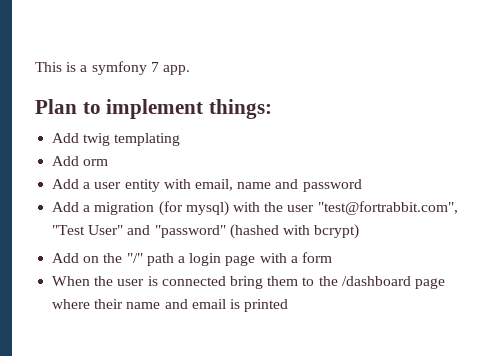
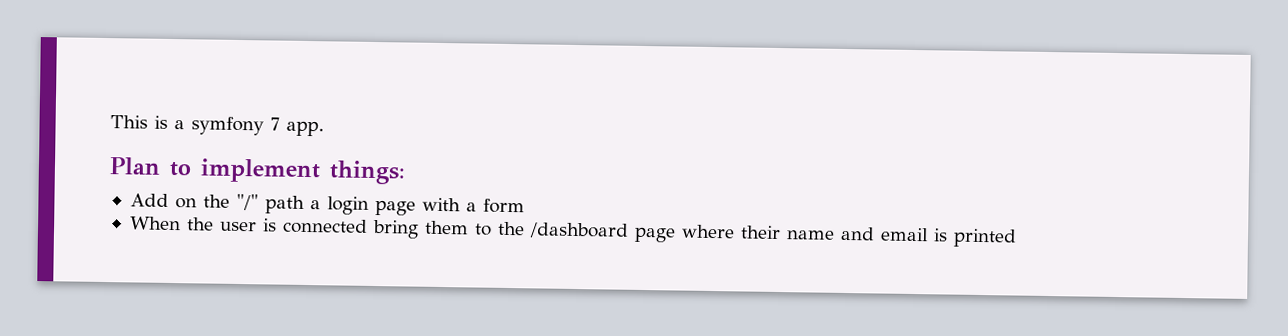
- Add twig templating
- Add orm
- Add a user entity with email, name and password
- Add a migration (for mysql) with the user "test@fortrabbit.com", "Test User" and "password" (hashed with bcrypt)

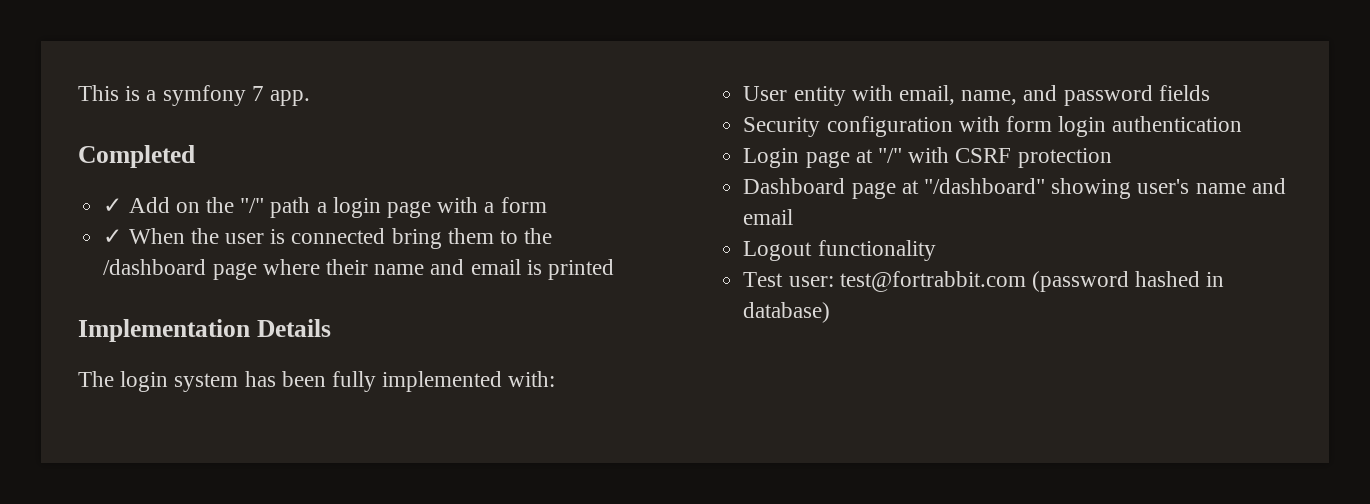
- Plan to implement things:
- Add on the "/" path a login page with a form
+ Completed
+ ✓ Add on the "/" path a login page with a form
- When the user is connected bring them to the /dashboard page where their name and email is printed
+ ✓ When the user is connected bring them to the /dashboard page where their name and email is printed
+ Implementation Details
+ The login system has been fully implemented with:
+ User entity with email, name, and password fields
+ Security configuration with form login authentication
+ Login page at "/" with CSRF protection
+ Dashboard page at "/dashboard" showing user's name and email
+ Logout functionality
+ Test user: test@fortrabbit.com (password hashed in database)

